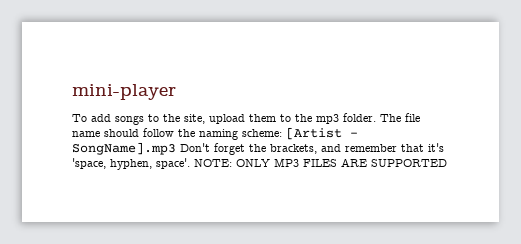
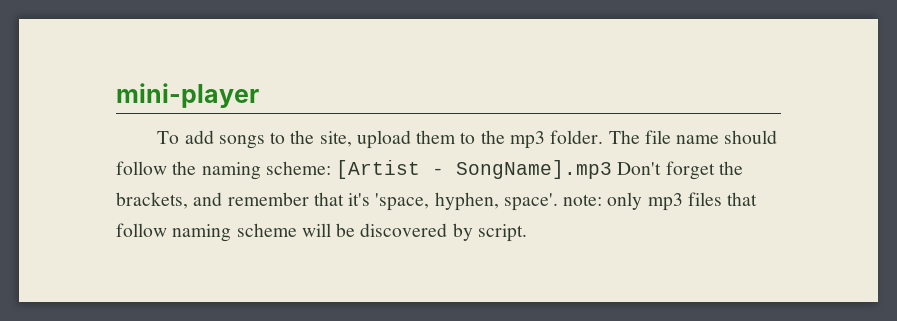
- The file name should follow the naming scheme: [Artist - SongName].mp3 Don't forget the brackets, and remember that it's 'space, hyphen, space'. NOTE: ONLY MP3 FILES ARE SUPPORTED
+ The file name should follow the naming scheme: [Artist - SongName].mp3 Don't forget the brackets, and remember that it's 'space, hyphen, space'. note: only mp3 files that follow naming scheme will be discovered by script.

